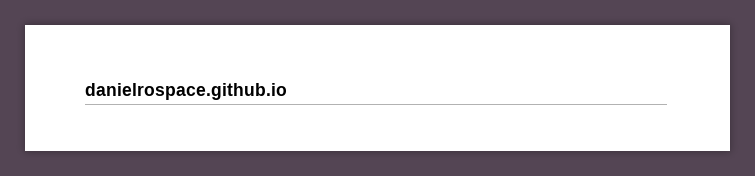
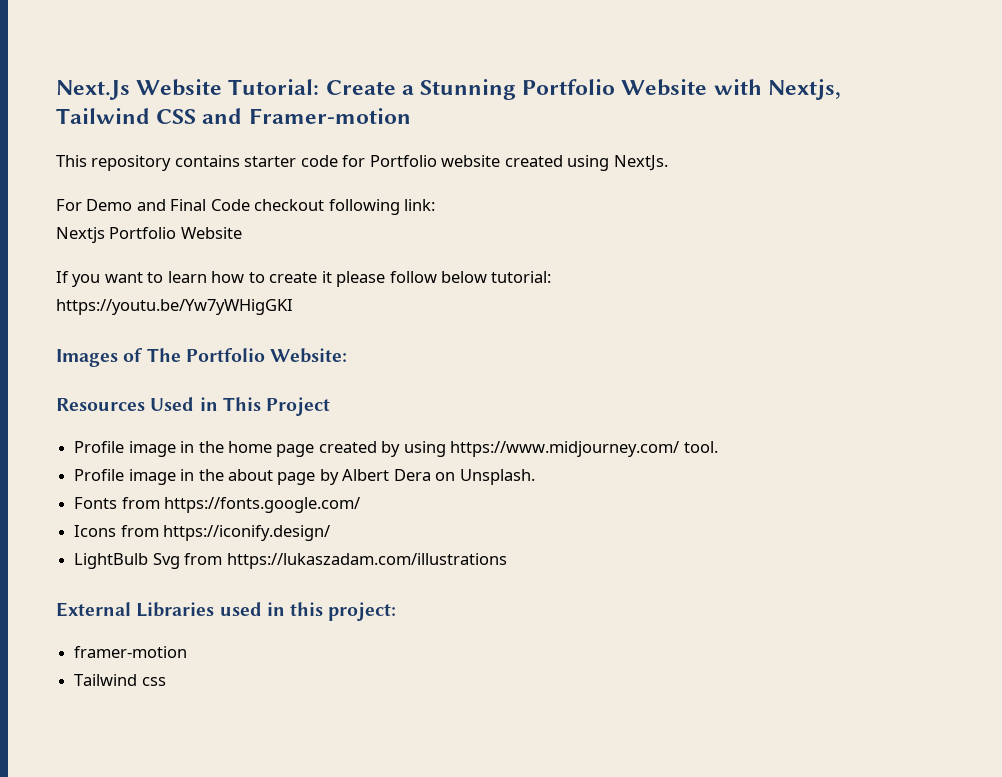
- danielrospace.github.io
+ Next.Js Website Tutorial: Create a Stunning Portfolio Website with Nextjs, Tailwind CSS and Framer-motion
+ This repository contains starter code for Portfolio website created using NextJs.
+ For Demo and Final Code checkout following link:
+ Nextjs Portfolio Website
+ If you want to learn how to create it please follow below tutorial:
+ https://youtu.be/Yw7yWHigGKI
+ Images of The Portfolio Website:
+ Resources Used in This Project
+ Profile image in the home page created by using https://www.midjourney.com/ tool.
+ Profile image in the about page by Albert Dera on Unsplash.
+ Fonts from https://fonts.google.com/
+ Icons from https://iconify.design/
+ LightBulb Svg from https://lukaszadam.com/illustrations
+ External Libraries used in this project:
+ framer-motion
+ Tailwind css

